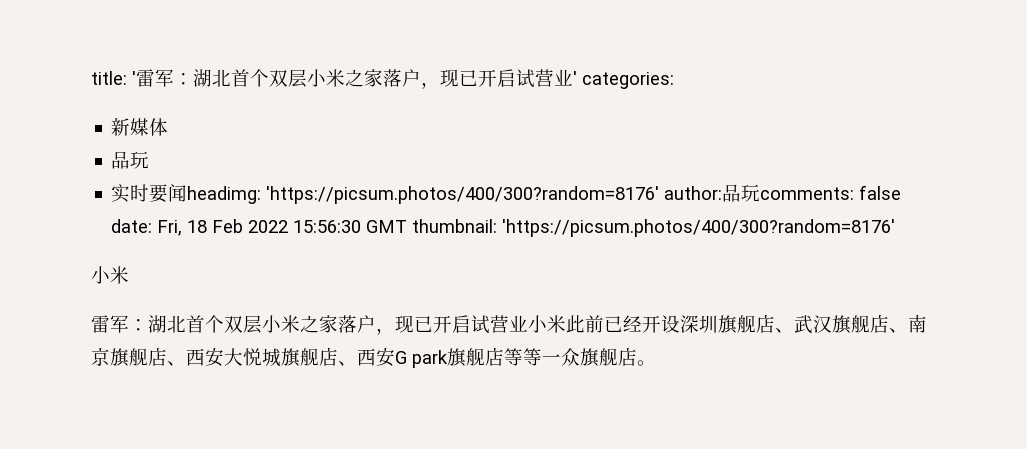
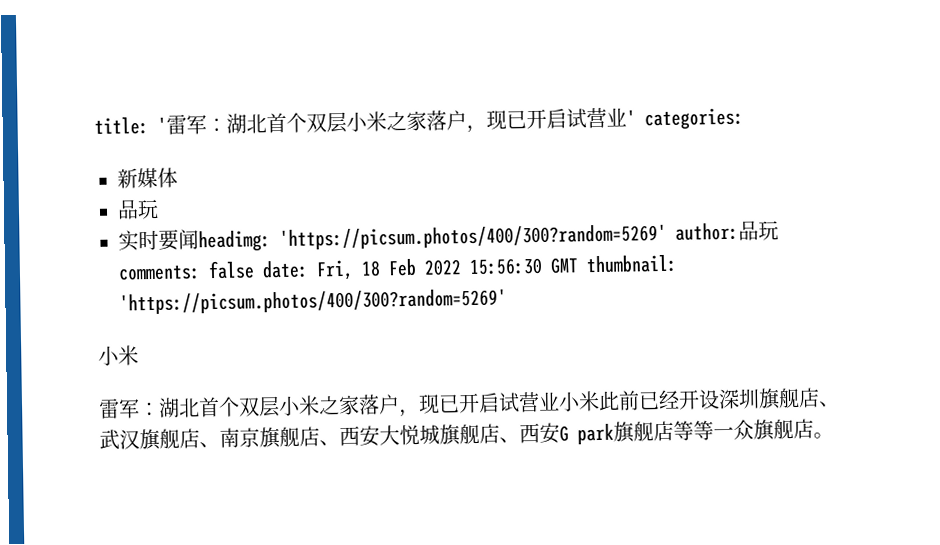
- 实时要闻headimg: 'https://picsum.photos/400/300?random=8176' author:品玩comments: false date: Fri, 18 Feb 2022 15:56:30 GMT thumbnail: 'https://picsum.photos/400/300?random=8176'
+ 实时要闻headimg: 'https://picsum.photos/400/300?random=5269' author:品玩comments: false date: Fri, 18 Feb 2022 15:56:30 GMT thumbnail: 'https://picsum.photos/400/300?random=5269'

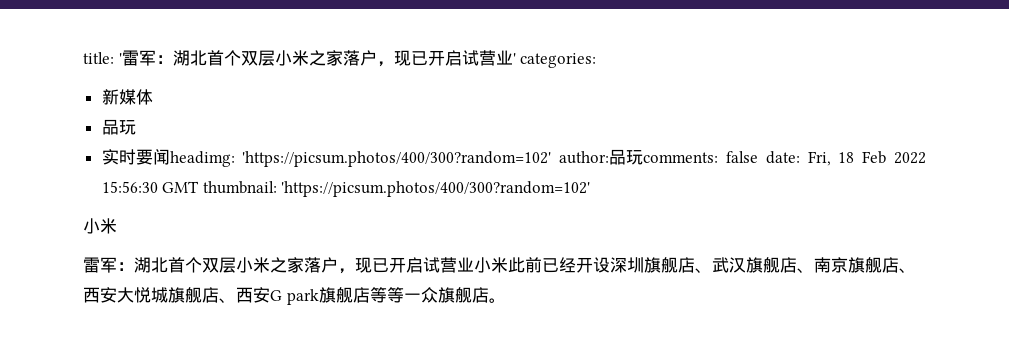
- 实时要闻headimg: 'https://picsum.photos/400/300?random=5269' author:品玩comments: false date: Fri, 18 Feb 2022 15:56:30 GMT thumbnail: 'https://picsum.photos/400/300?random=5269'
+ 实时要闻headimg: 'https://picsum.photos/400/300?random=102' author:品玩comments: false date: Fri, 18 Feb 2022 15:56:30 GMT thumbnail: 'https://picsum.photos/400/300?random=102'

